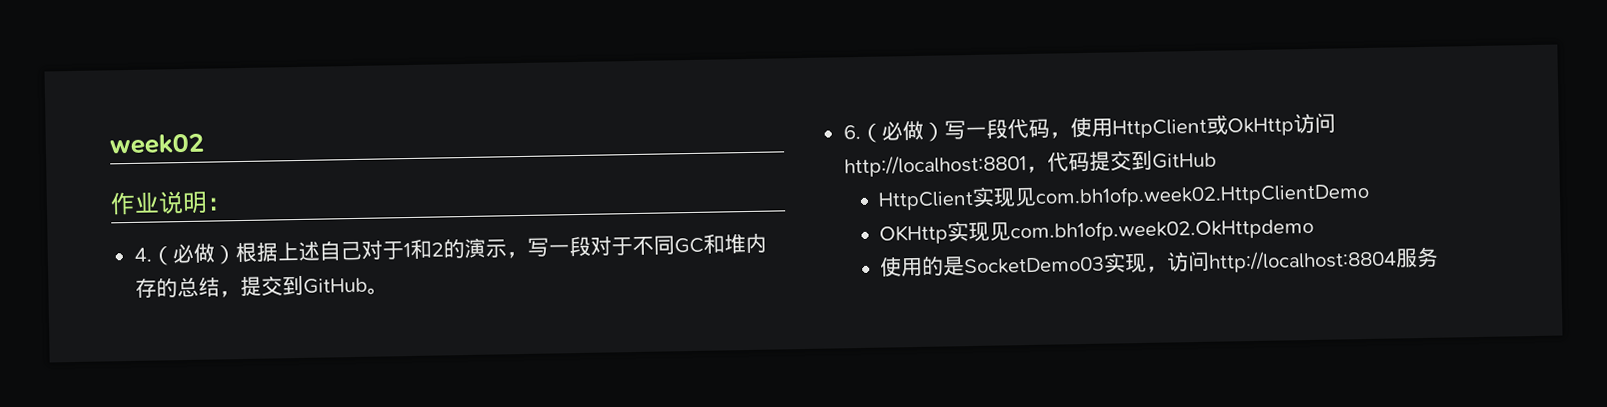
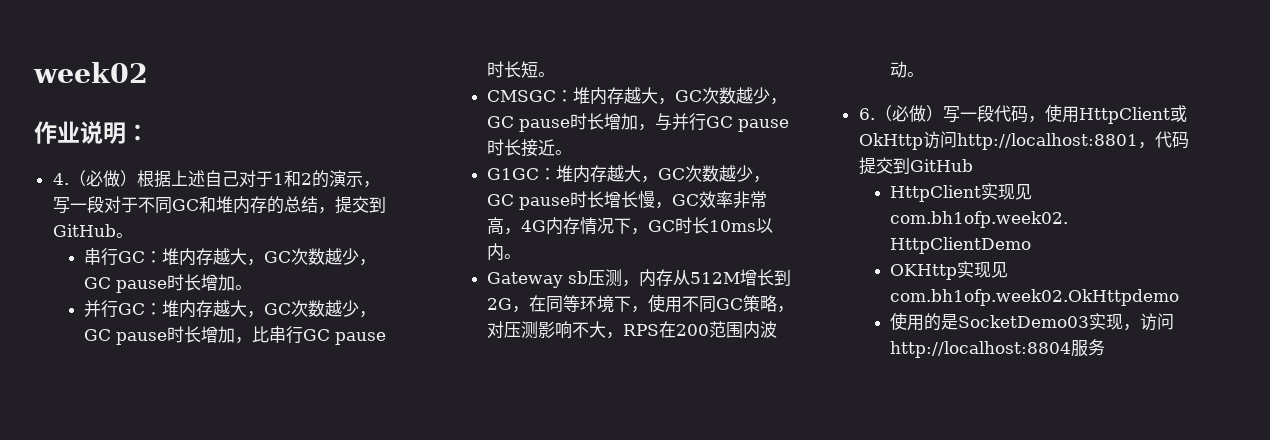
+ 串行GC：堆内存越大，GC次数越少，GC pause时长增加。
+ 并行GC：堆内存越大，GC次数越少，GC pause时长增加，比串行GC pause时长短。
+ CMSGC：堆内存越大，GC次数越少，GC pause时长增加，与并行GC pause时长接近。
+ G1GC：堆内存越大，GC次数越少，GC pause时长增长慢，GC效率非常高，4G内存情况下，GC时长10ms以内。
+ Gateway sb压测，内存从512M增长到2G，在同等环境下，使用不同GC策略，对压测影响不大，RPS在200范围内波动。

